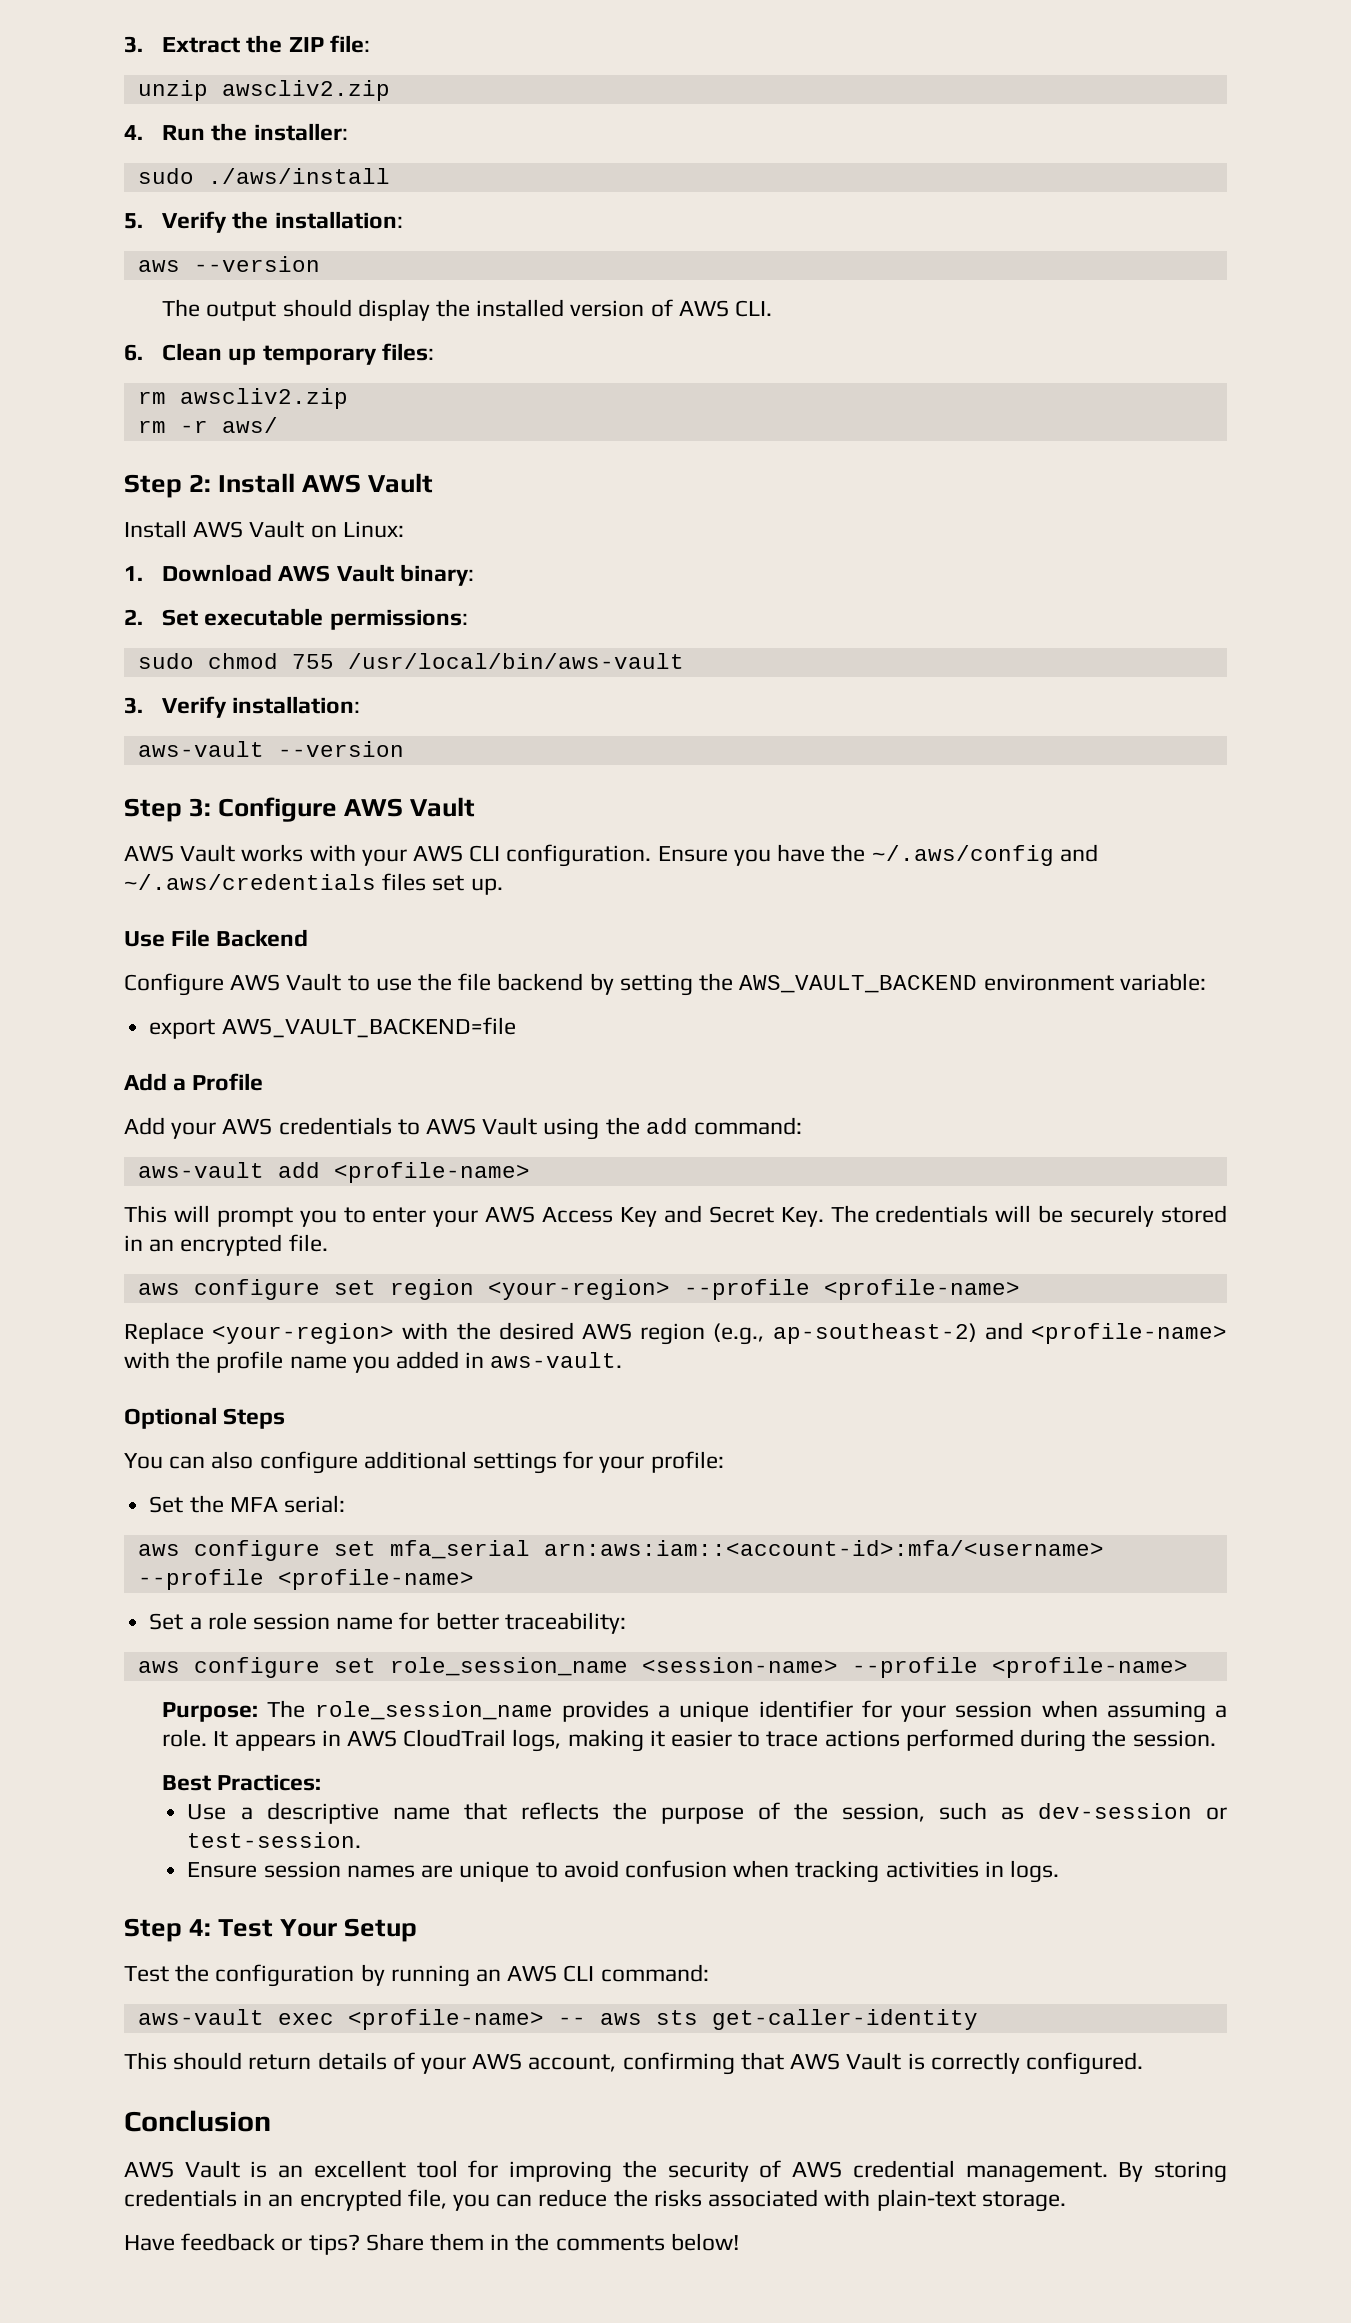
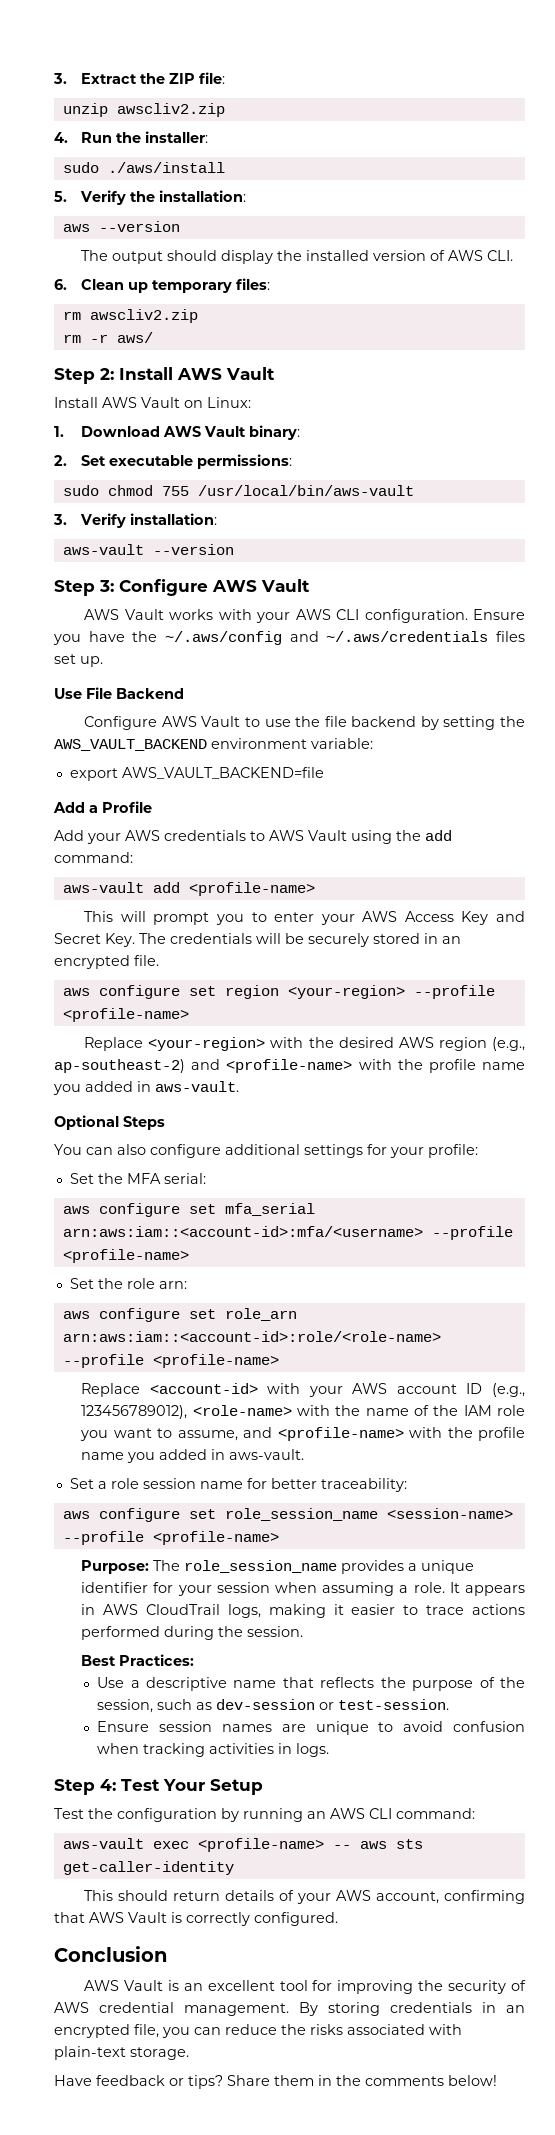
+ Set the role arn:
+ aws configure set role_arn arn:aws:iam::<account-id>:role/<role-name> --profile <profile-name>
+ Replace <account-id> with your AWS account ID (e.g., 123456789012), <role-name> with the name of the IAM role you want to assume, and <profile-name> with the profile name you added in aws-vault.

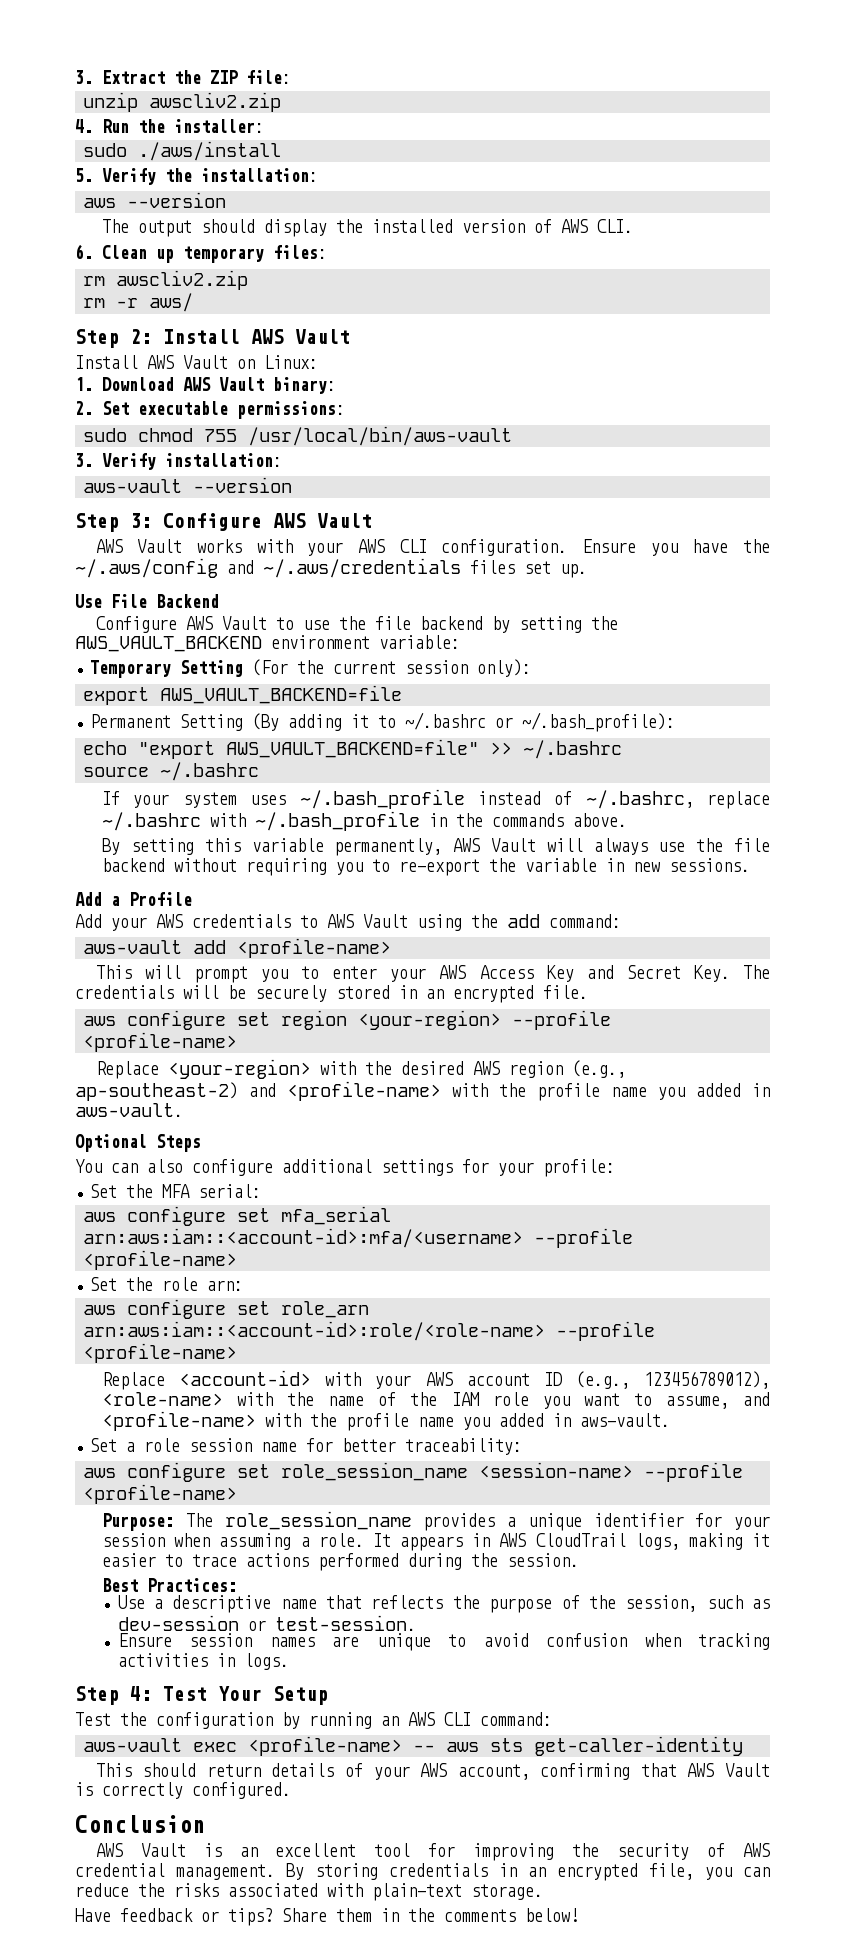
+ Temporary Setting (For the current session only):
  export AWS_VAULT_BACKEND=file
+ Permanent Setting (By adding it to ~/.bashrc or ~/.bash_profile):
+ echo "export AWS_VAULT_BACKEND=file" >> ~/.bashrc
+ source ~/.bashrc
+ If your system uses ~/.bash_profile instead of ~/.bashrc, replace ~/.bashrc with ~/.bash_profile in the commands above.
+ By setting this variable permanently, AWS Vault will always use the file backend without requiring you to re-export the variable in new sessions.

